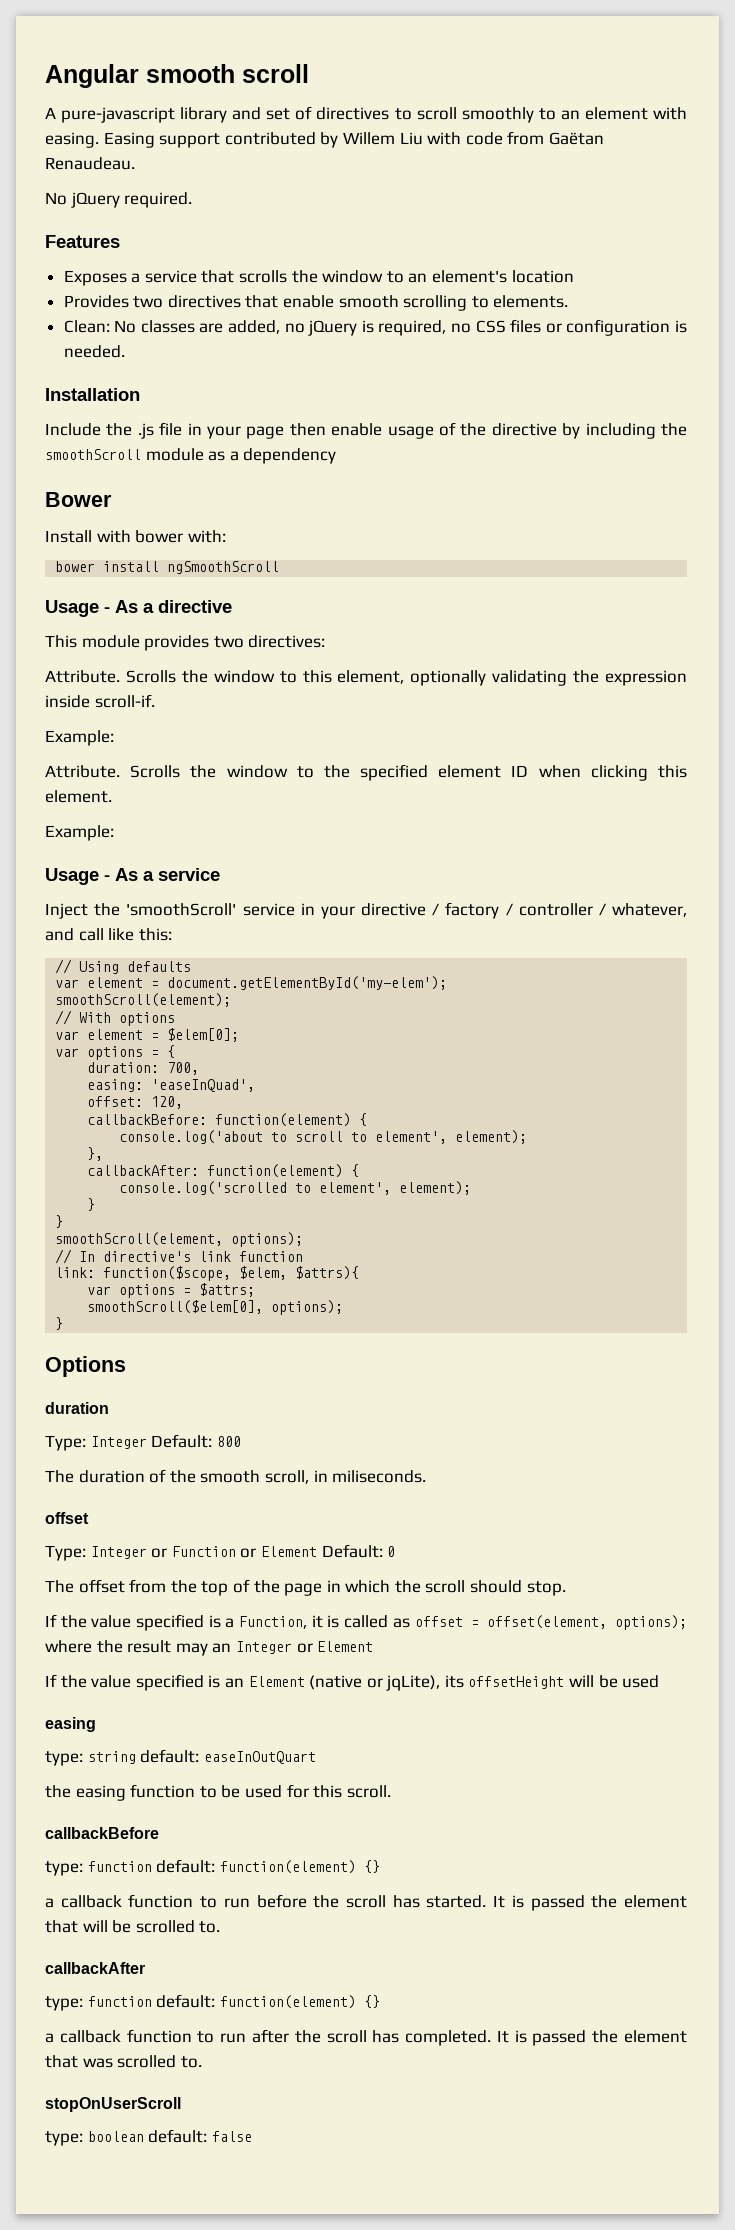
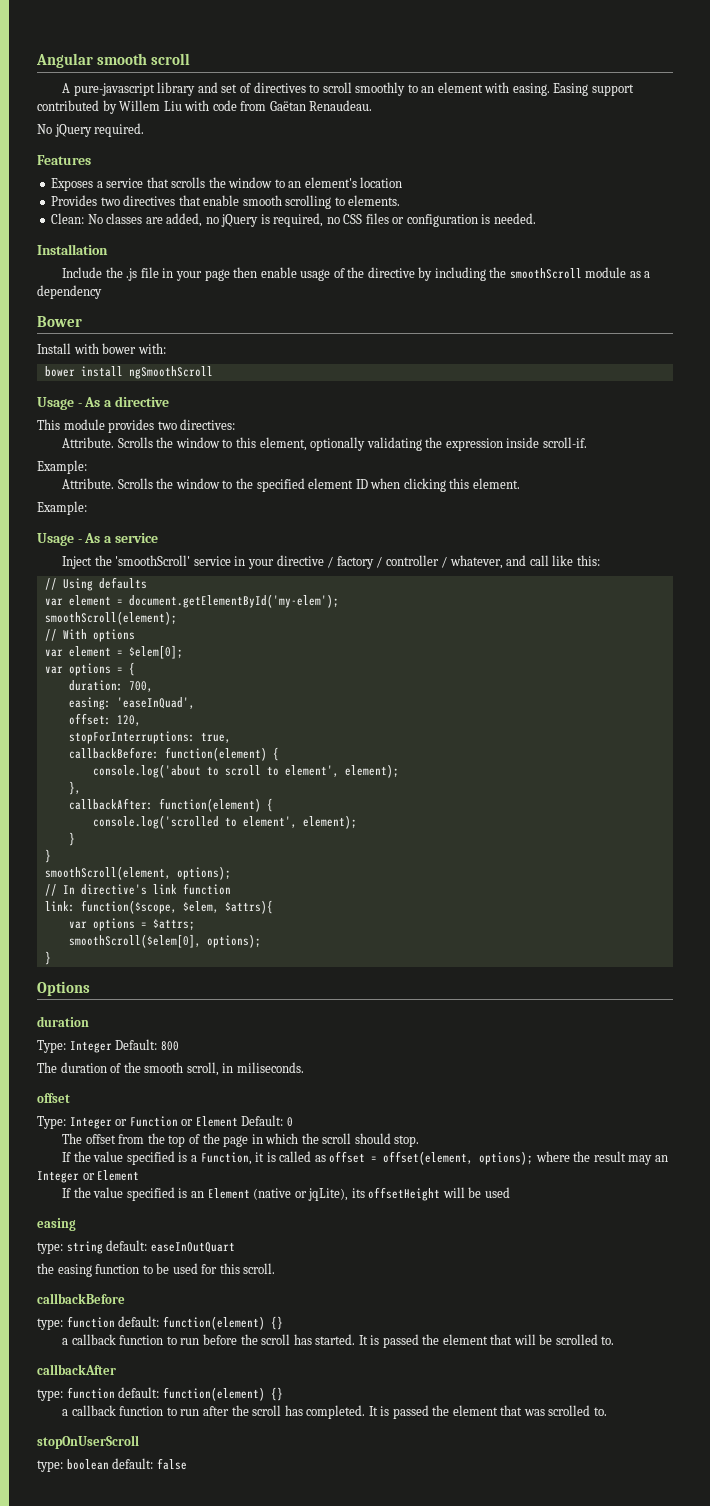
+ stopForInterruptions: true,

